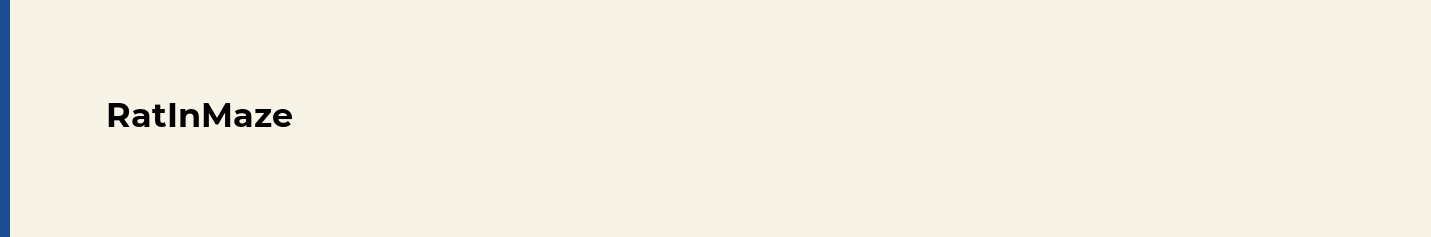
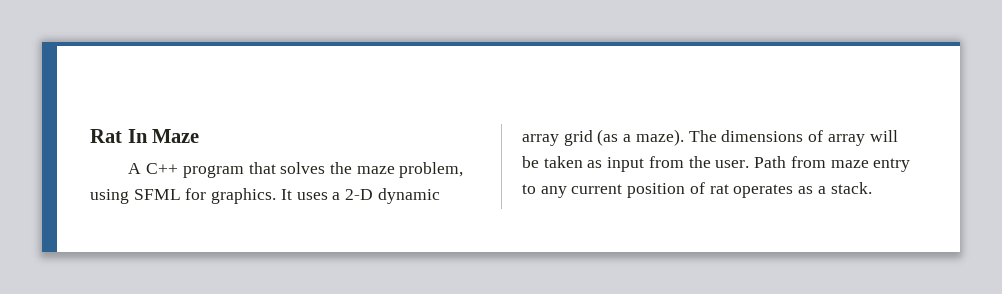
- RatInMaze
+ Rat In Maze
+ A C++ program that solves the maze problem, using SFML for graphics. It uses a 2-D dynamic array grid (as a maze). The dimensions of array will be taken as input from the user. Path from maze entry to any current position of rat operates as a stack.

